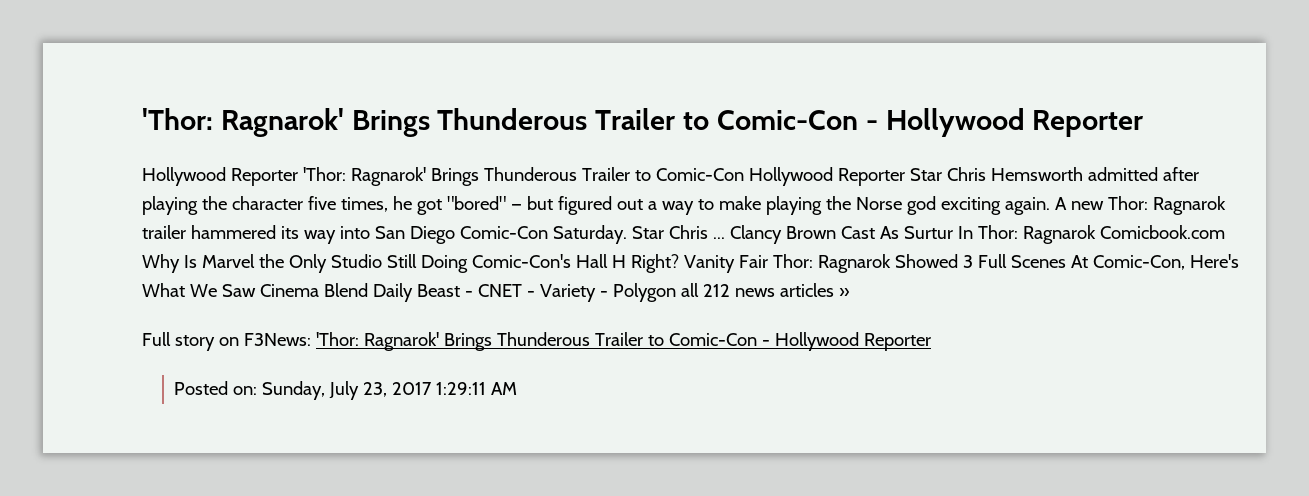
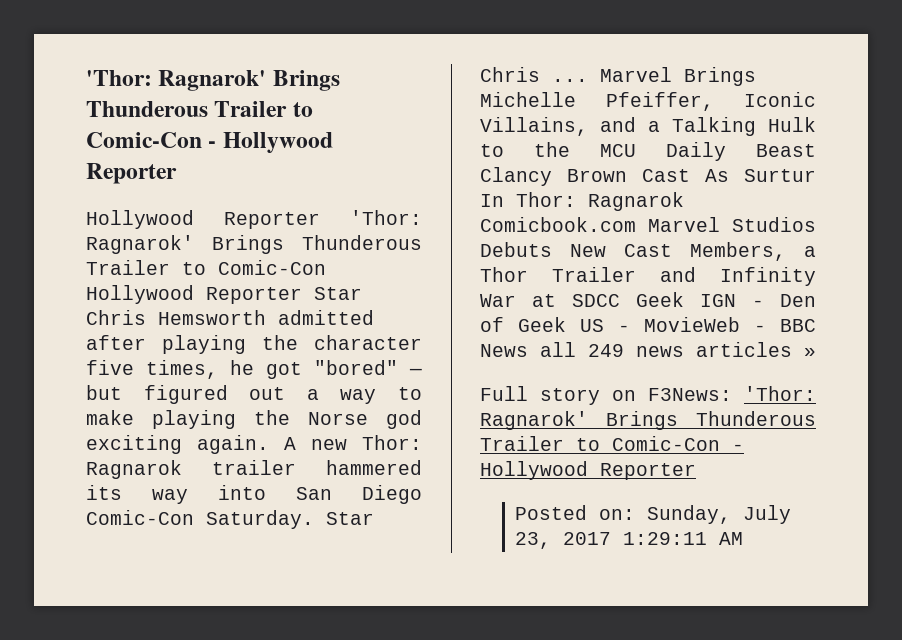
- Clancy Brown Cast As Surtur In Thor: Ragnarok Comicbook.com Why Is Marvel the Only Studio Still Doing Comic-Con's Hall H Right? Vanity Fair Thor: Ragnarok Showed 3 Full Scenes At Comic-Con, Here's What We Saw Cinema Blend Daily Beast - CNET - Variety - Polygon all 212 news articles »
+ Marvel Brings Michelle Pfeiffer, Iconic Villains, and a Talking Hulk to the MCU Daily Beast Clancy Brown Cast As Surtur In Thor: Ragnarok Comicbook.com Marvel Studios Debuts New Cast Members, a Thor Trailer and Infinity War at SDCC Geek IGN - Den of Geek US - MovieWeb - BBC News all 249 news articles »

